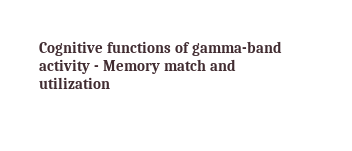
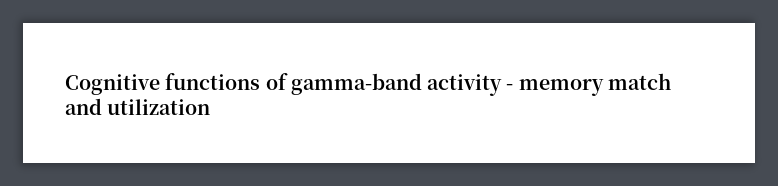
- Cognitive functions of gamma-band activity - Memory match and utilization
+ Cognitive functions of gamma-band activity - memory match and utilization

